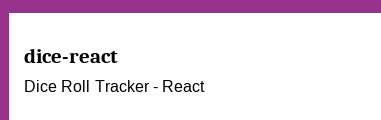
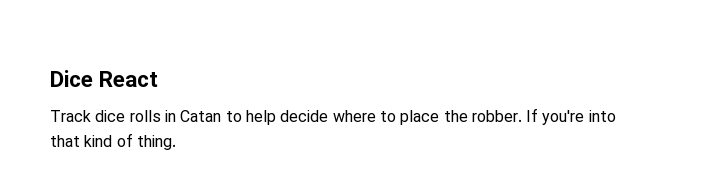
- dice-react
- Dice Roll Tracker - React
+ Dice React
+ Track dice rolls in Catan to help decide where to place the robber. If you're into that kind of thing.

